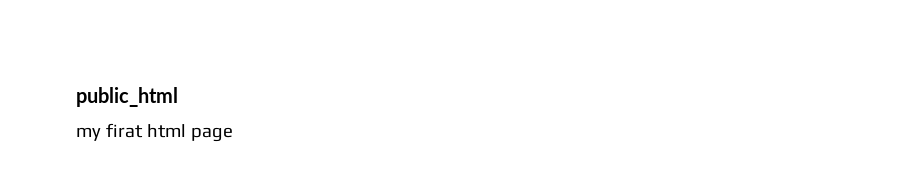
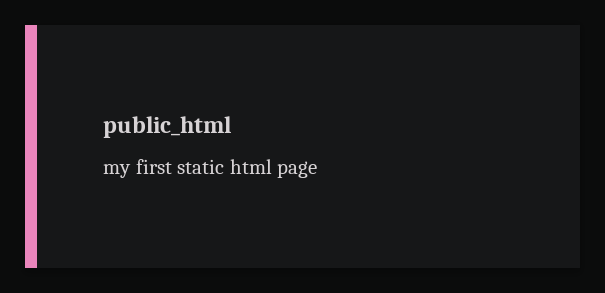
- my firat html page
+ my first static html page

